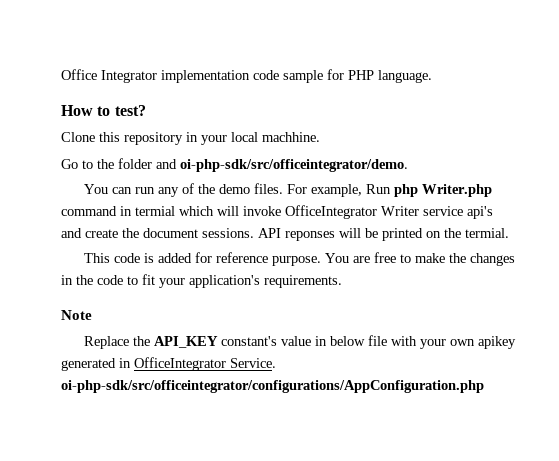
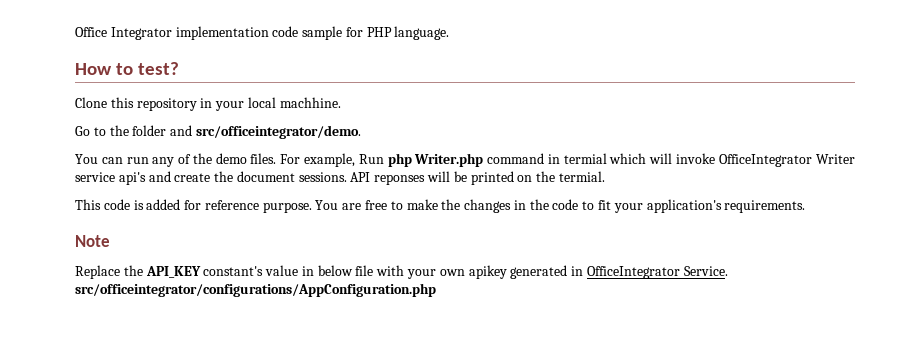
- Go to the folder and oi-php-sdk/src/officeintegrator/demo.
+ Go to the folder and src/officeintegrator/demo.
- Replace the API_KEY constant's value in below file with your own apikey generated in OfficeIntegrator Service. oi-php-sdk/src/officeintegrator/configurations/AppConfiguration.php
+ Replace the API_KEY constant's value in below file with your own apikey generated in OfficeIntegrator Service. src/officeintegrator/configurations/AppConfiguration.php

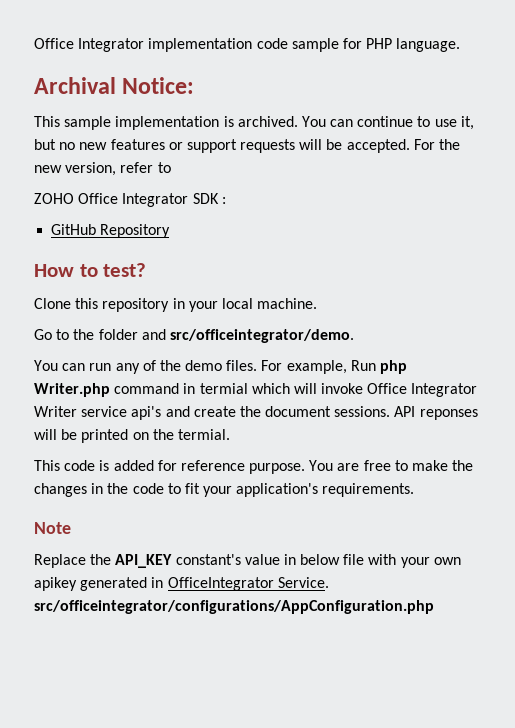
+ Archival Notice:
+ This sample implementation is archived. You can continue to use it, but no new features or support requests will be accepted. For the new version, refer to
+ ZOHO Office Integrator SDK :
+ GitHub Repository
- Clone this repository in your local machhine.
+ Clone this repository in your local machine.
- For example, Run php Writer.php command in termial which will invoke OfficeIntegrator Writer service api's and create the document sessions.
+ For example, Run php Writer.php command in termial which will invoke Office Integrator Writer service api's and create the document sessions.

